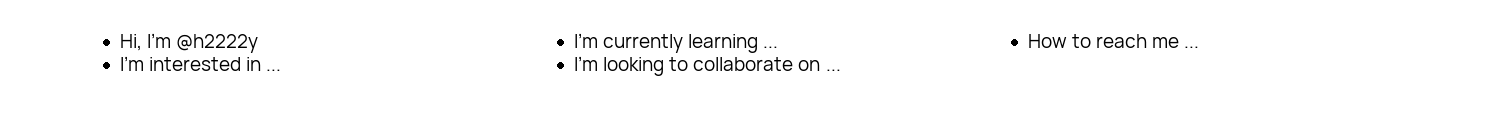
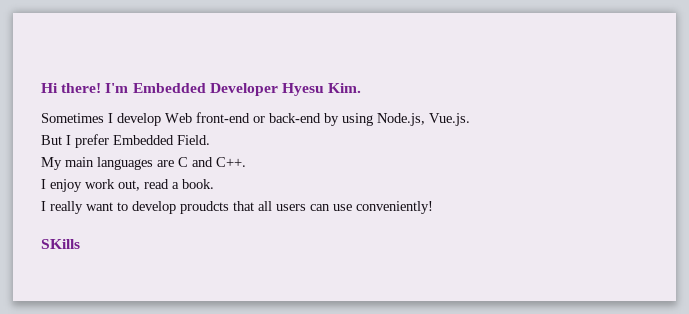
- Hi, I’m @h2222y
- I’m interested in ...
- I’m currently learning ...
- I’m looking to collaborate on ...
- How to reach me ...
+ Hi there! I'm Embedded Developer Hyesu Kim.
+ Sometimes I develop Web front-end or back-end by using Node.js, Vue.js.
+ But I prefer Embedded Field.
+ My main languages are C and C++.
+ I enjoy work out, read a book.
+ I really want to develop proudcts that all users can use conveniently!
+ SKills

